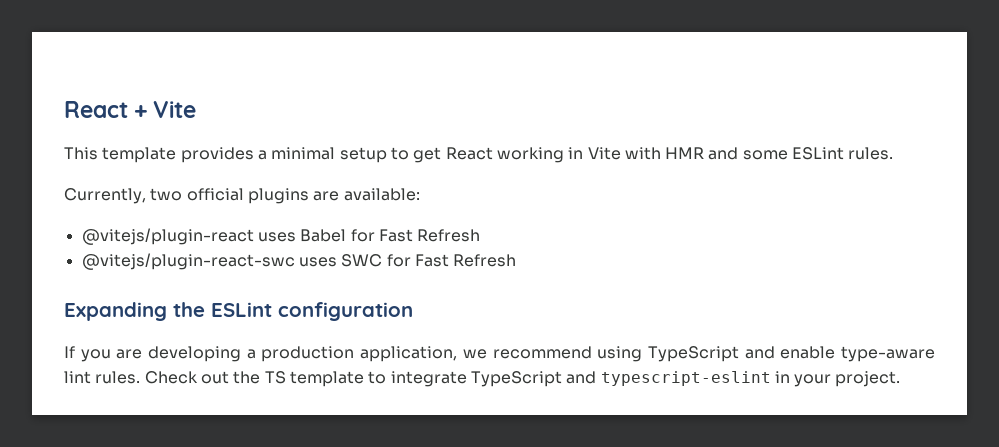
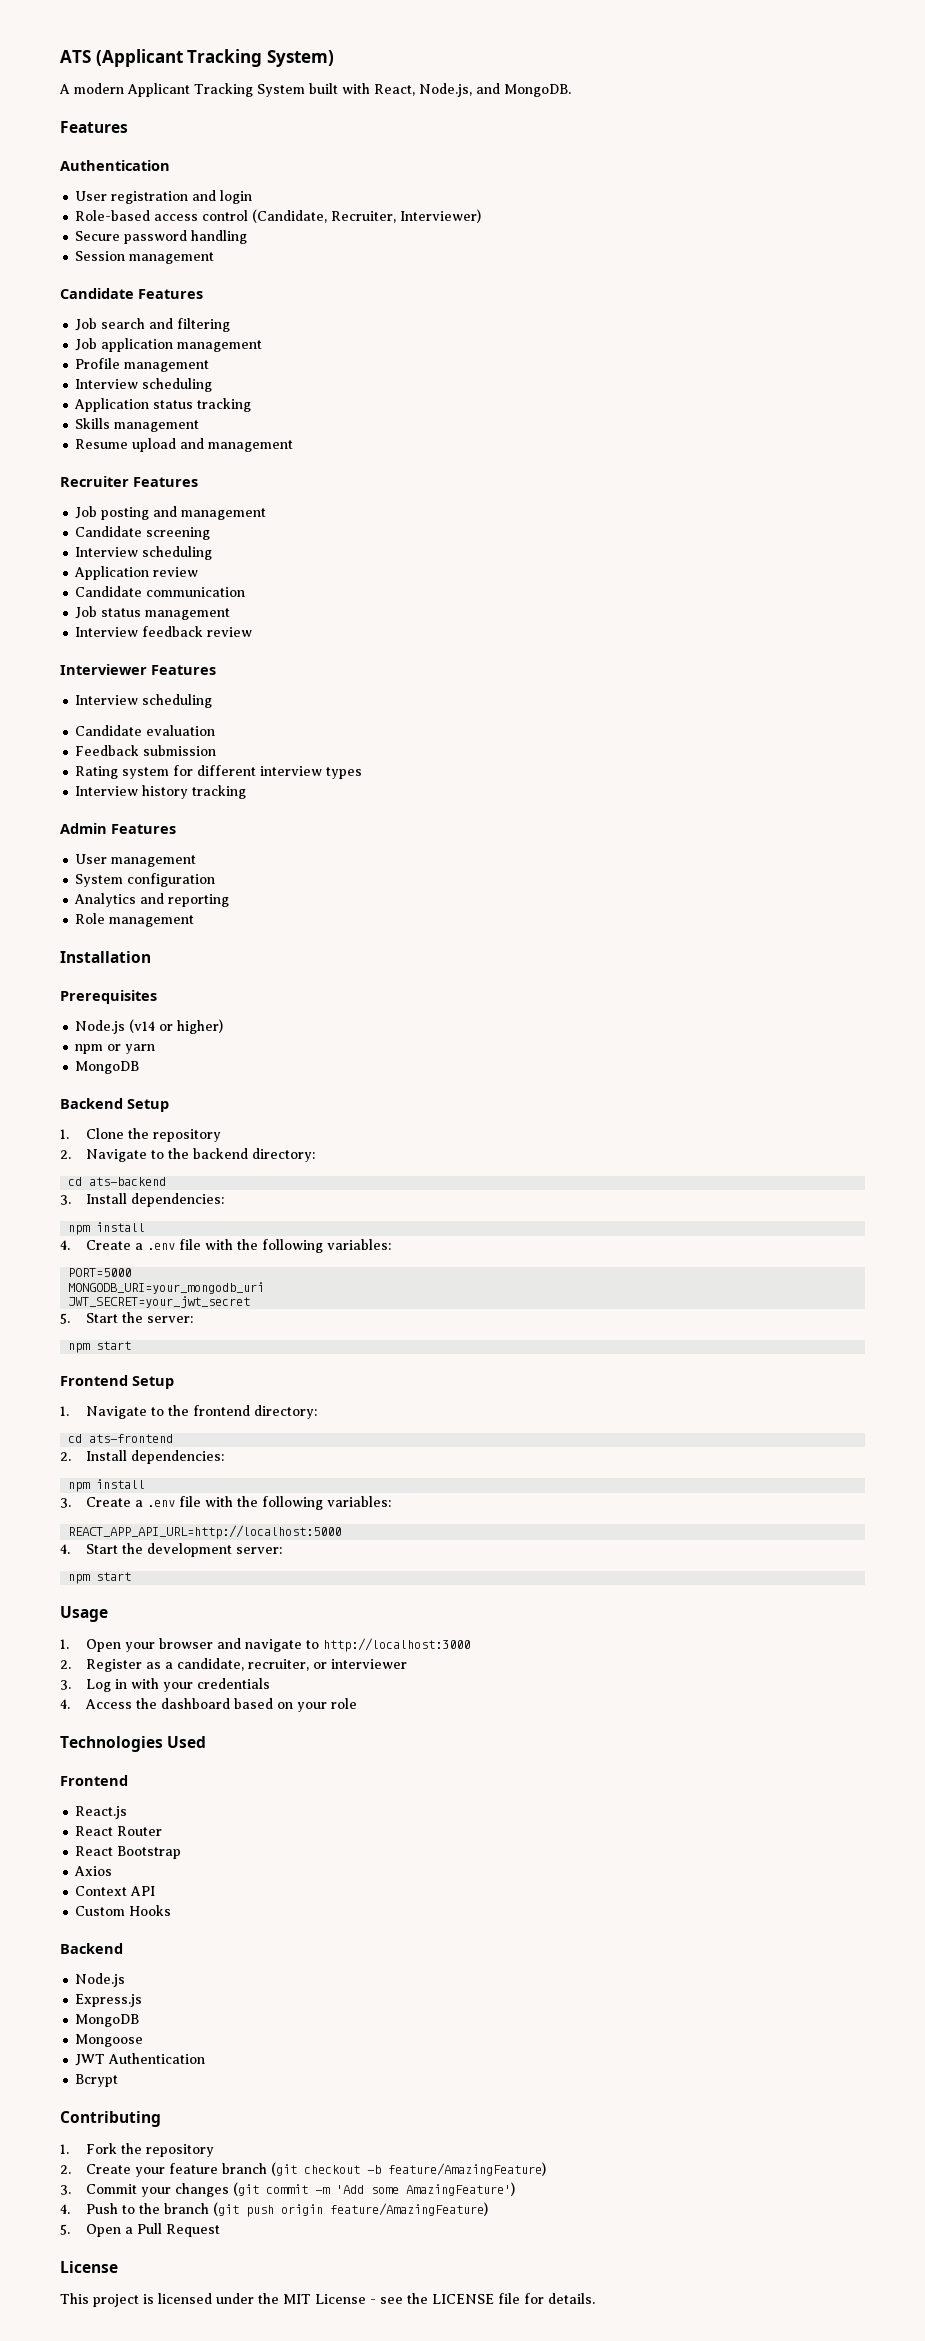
- React + Vite
- This template provides a minimal setup to get React working in Vite with HMR and some ESLint rules.
- Currently, two official plugins are available:
- @vitejs/plugin-react uses Babel for Fast Refresh
- @vitejs/plugin-react-swc uses SWC for Fast Refresh
- Expanding the ESLint configuration
- If you are developing a production application, we recommend using TypeScript and enable type-aware lint rules. Check out the TS template to integrate TypeScript and typescript-eslint in your project.
+ ATS (Applicant Tracking System)
+ A modern Applicant Tracking System built with React, Node.js, and MongoDB.
+ Features
+ Authentication
+ User registration and login
+ Role-based access control (Candidate, Recruiter, Interviewer)
+ Secure password handling
+ Session management
+ Candidate Features
+ Job search and filtering
+ Job application management
+ Profile management
+ Interview scheduling
+ Application status tracking
+ Skills management
+ Resume upload and management
+ Recruiter Features
+ Job posting and management
+ Candidate screening
+ Interview scheduling
+ Application review
+ Candidate communication
+ Job status management
+ Interview feedback review
+ Interviewer Features
+ Interview scheduling
+ Candidate evaluation
+ Feedback submission
+ Rating system for different interview types
+ Interview history tracking
+ Admin Features
+ User management
+ System configuration
+ Analytics and reporting
+ Role management
+ Installation
+ Prerequisites
+ Node.js (v14 or higher)
+ npm or yarn
+ MongoDB
+ Backend Setup
+ 1. Clone the repository
+ 2. Navigate to the backend directory:
+ cd ats-backend
+ 3. Install dependencies:
+ npm install
+ 4. Create a .env file with the following variables:
+ PORT=5000
+ MONGODB_URI=your_mongodb_uri
+ JWT_SECRET=your_jwt_secret
+ 5. Start the server:
+ npm start
+ Frontend Setup
+ 1. Navigate to the frontend directory:
+ cd ats-frontend
+ 2. Install dependencies:
+ npm install
+ 3. Create a .env file with the following variables:
+ REACT_APP_API_URL=http://localhost:5000
+ 4. Start the development server:
+ npm start
+ Usage
+ 1. Open your browser and navigate to http://localhost:3000
+ 2. Register as a candidate, recruiter, or interviewer
+ 3. Log in with your credentials
+ 4. Access the dashboard based on your role
+ Technologies Used
+ Frontend
+ React.js
+ React Router
+ React Bootstrap
+ Axios
+ Context API
+ Custom Hooks
+ Backend
+ Node.js
+ Express.js
+ MongoDB
+ Mongoose
+ JWT Authentication
+ Bcrypt
+ Contributing
+ 1. Fork the repository
+ 2. Create your feature branch (git checkout -b feature/AmazingFeature)
+ 3. Commit your changes (git commit -m 'Add some AmazingFeature')
+ 4. Push to the branch (git push origin feature/AmazingFeature)
+ 5. Open a Pull Request
+ License
+ This project is licensed under the MIT License - see the LICENSE file for details.

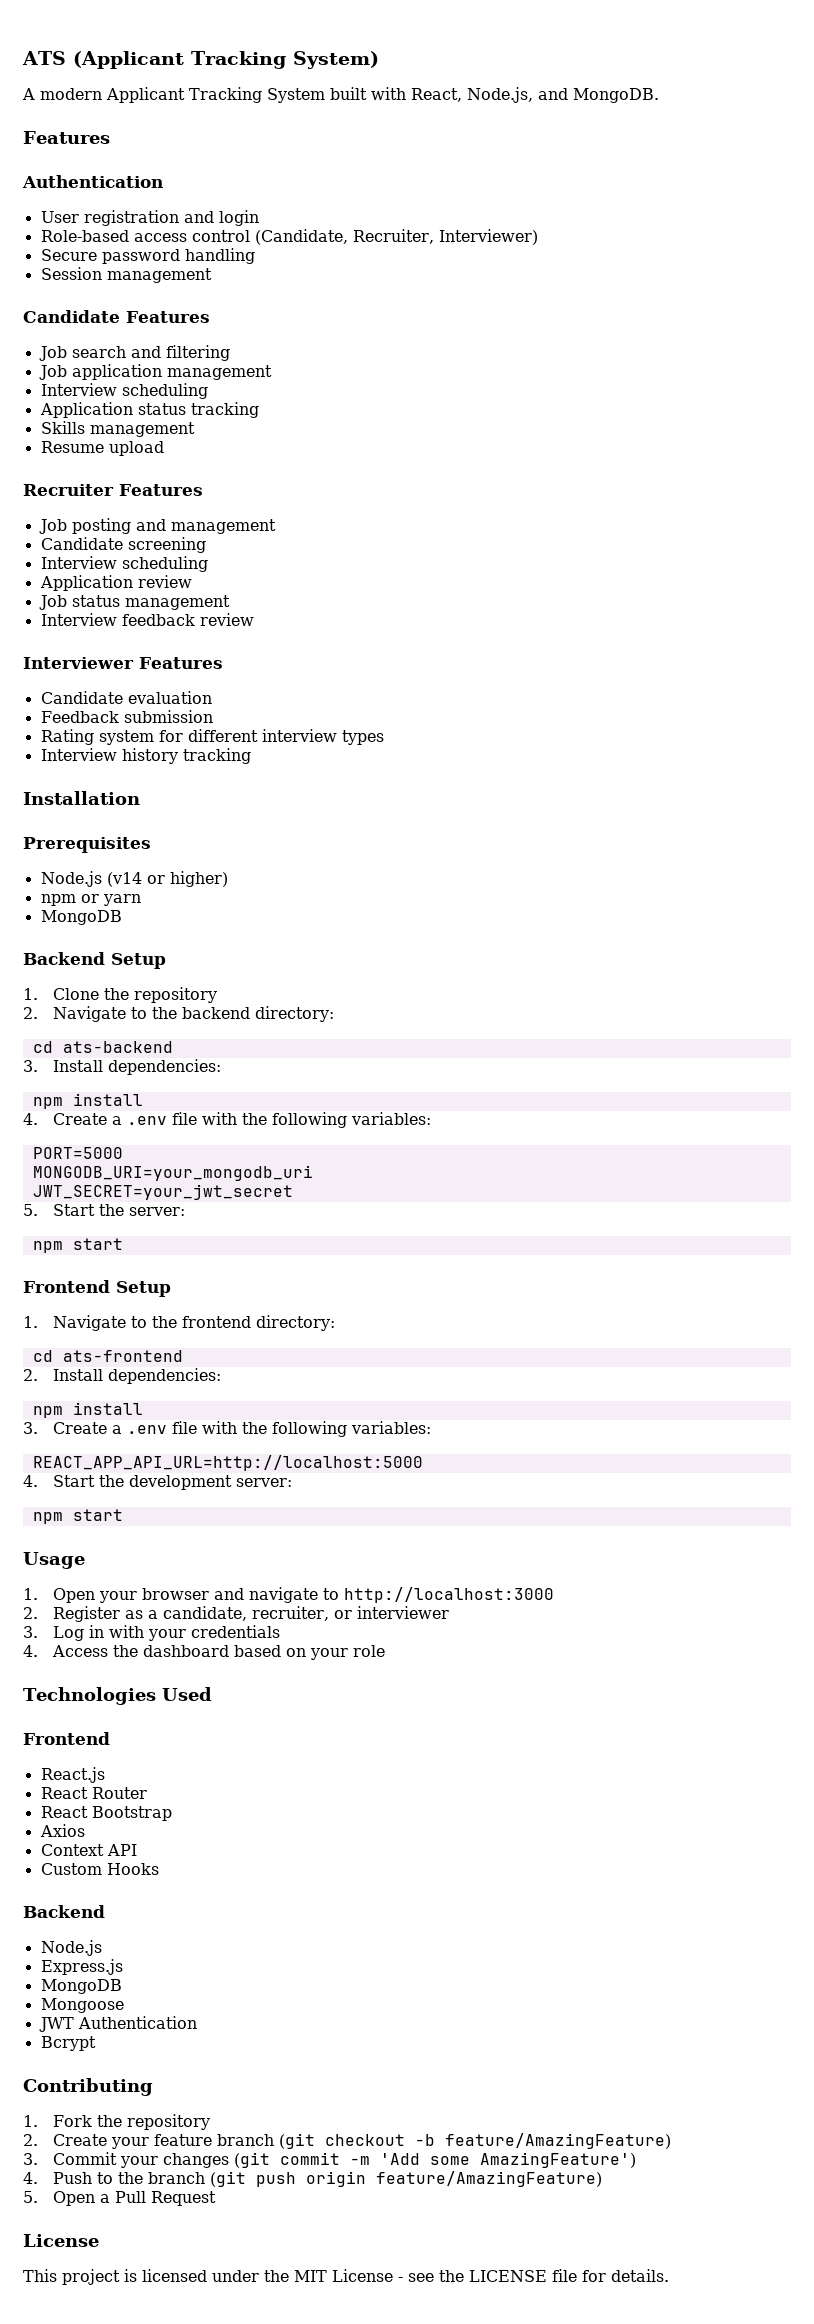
- Profile management
- Resume upload and management
+ Resume upload
- Candidate communication
  Interviewer Features
- Interview scheduling
- Admin Features
- User management
- System configuration
- Analytics and reporting
- Role management

